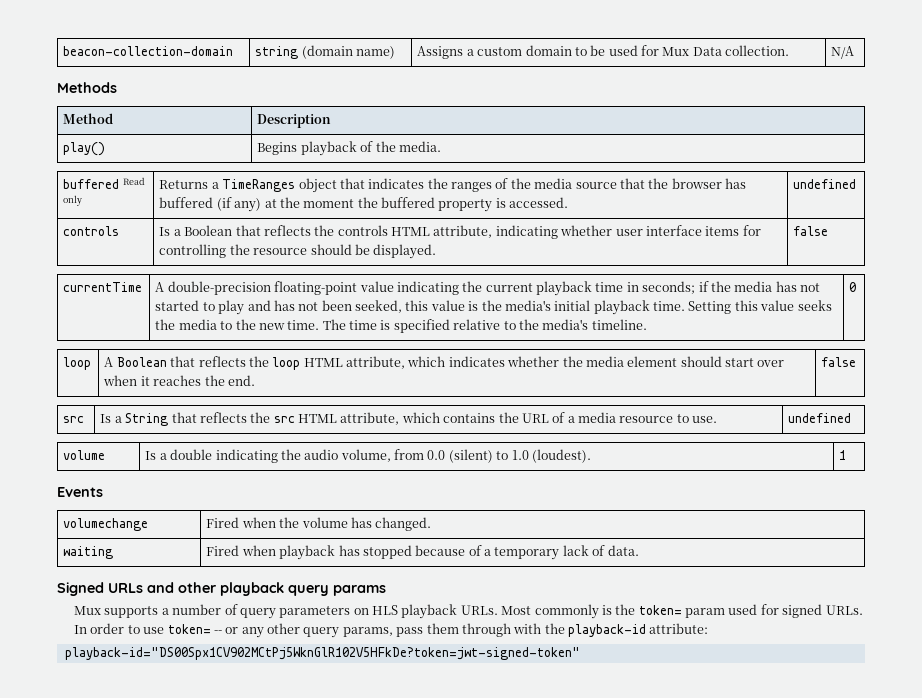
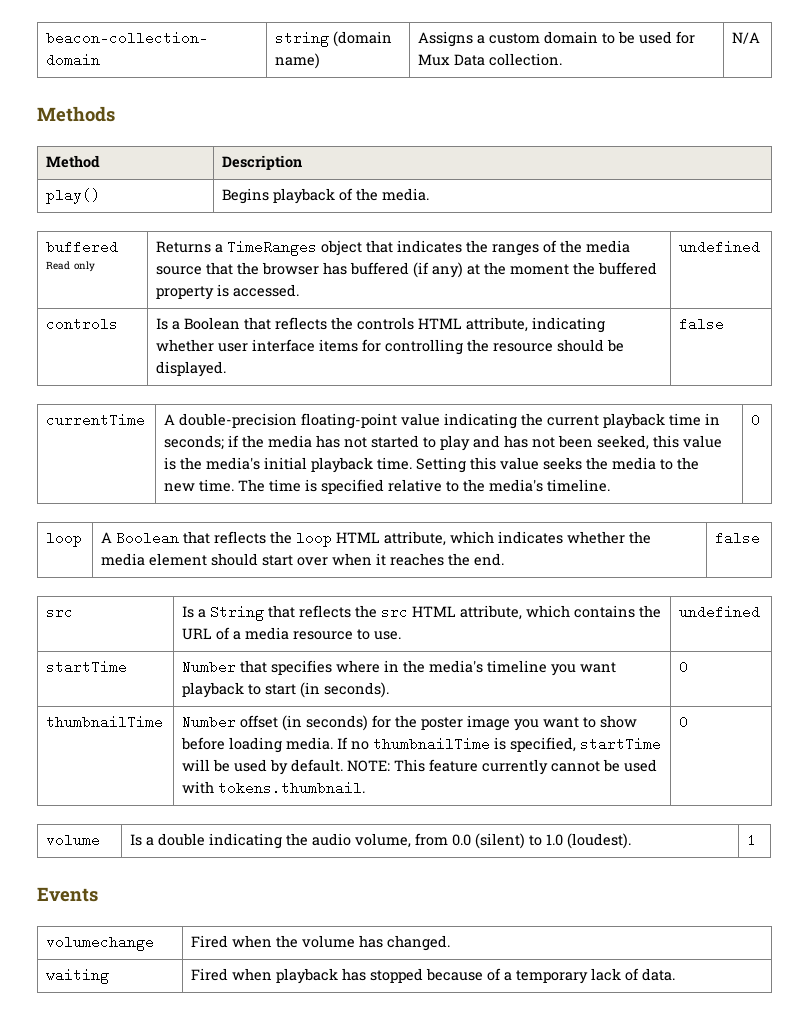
+ startTime | Number that specifies where in the media's timeline you want playback to start (in seconds). | 0
+ thumbnailTime | Number offset (in seconds) for the poster image you want to show before loading media. If no thumbnailTime is specified, startTime will be used by default. NOTE: This feature currently cannot be used with tokens.thumbnail. | 0
- Signed URLs and other playback query params
- Mux supports a number of query parameters on HLS playback URLs. Most commonly is the token= param used for signed URLs.
- In order to use token= -- or any other query params, pass them through with the playback-id attribute:
- playback-id="DS00Spx1CV902MCtPj5WknGlR102V5HFkDe?token=jwt-signed-token"

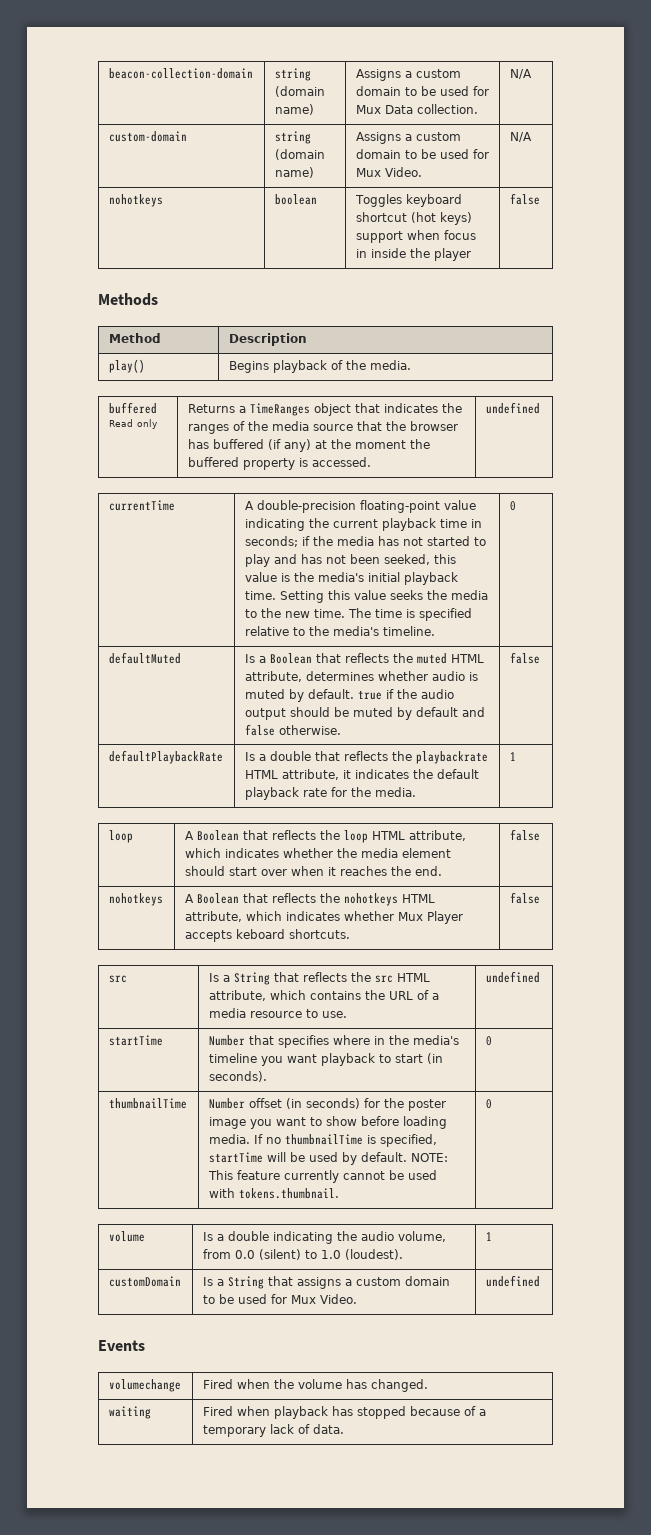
+ custom-domain | string (domain name) | Assigns a custom domain to be used for Mux Video. | N/A
+ nohotkeys | boolean | Toggles keyboard shortcut (hot keys) support when focus in inside the player | false
- controls | Is a Boolean that reflects the controls HTML attribute, indicating whether user interface items for controlling the resource should be displayed. | false
+ defaultMuted | Is a Boolean that reflects the muted HTML attribute, determines whether audio is muted by default. true if the audio output should be muted by default and false otherwise. | false
+ defaultPlaybackRate | Is a double that reflects the playbackrate HTML attribute, it indicates the default playback rate for the media. | 1
+ nohotkeys | A Boolean that reflects the nohotkeys HTML attribute, which indicates whether Mux Player accepts keboard shortcuts. | false
+ customDomain | Is a String that assigns a custom domain to be used for Mux Video. | undefined

